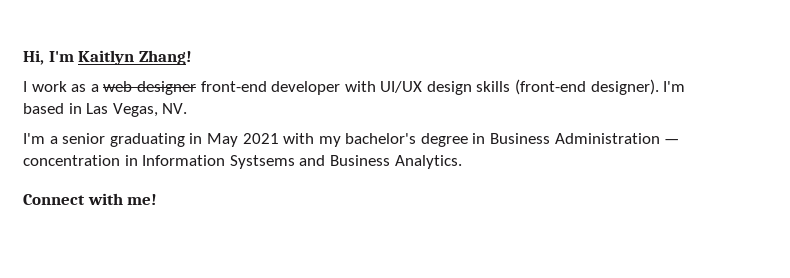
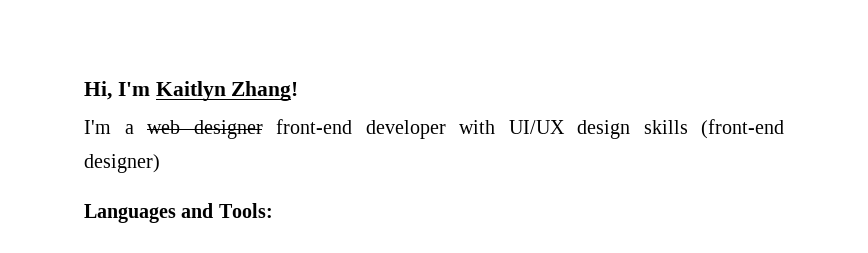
- I work as a web designer front-end developer with UI/UX design skills (front-end designer). I'm based in Las Vegas, NV.
- I'm a senior graduating in May 2021 with my bachelor's degree in Business Administration — concentration in Information Systsems and Business Analytics.
- Connect with me!
+ I'm a web designer front-end developer with UI/UX design skills (front-end designer)
+ Languages and Tools:

